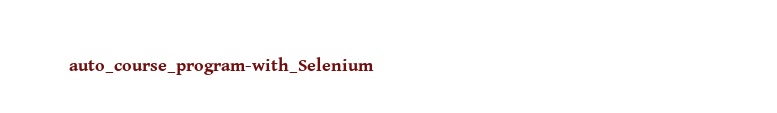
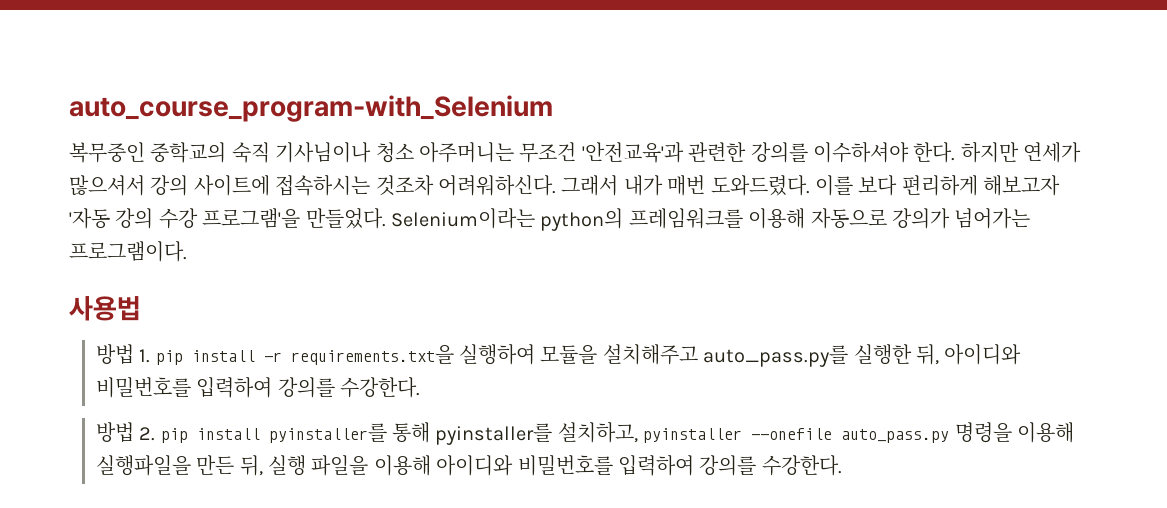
+ 복무중인 중학교의 숙직 기사님이나 청소 아주머니는 무조건 '안전교육'과 관련한 강의를 이수하셔야 한다. 하지만 연세가 많으셔서 강의 사이트에 접속하시는 것조차 어려워하신다. 그래서 내가 매번 도와드렸다. 이를 보다 편리하게 해보고자 '자동 강의 수강 프로그램'을 만들었다. Selenium이라는 python의 프레임워크를 이용해 자동으로 강의가 넘어가는 프로그램이다.
+ 사용법
+ 방법 1. pip install -r requirements.txt을 실행하여 모듈을 설치해주고 auto_pass.py를 실행한 뒤, 아이디와 비밀번호를 입력하여 강의를 수강한다.
+ 방법 2. pip install pyinstaller를 통해 pyinstaller를 설치하고, pyinstaller --onefile auto_pass.py 명령을 이용해 실행파일을 만든 뒤, 실행 파일을 이용해 아이디와 비밀번호를 입력하여 강의를 수강한다.

